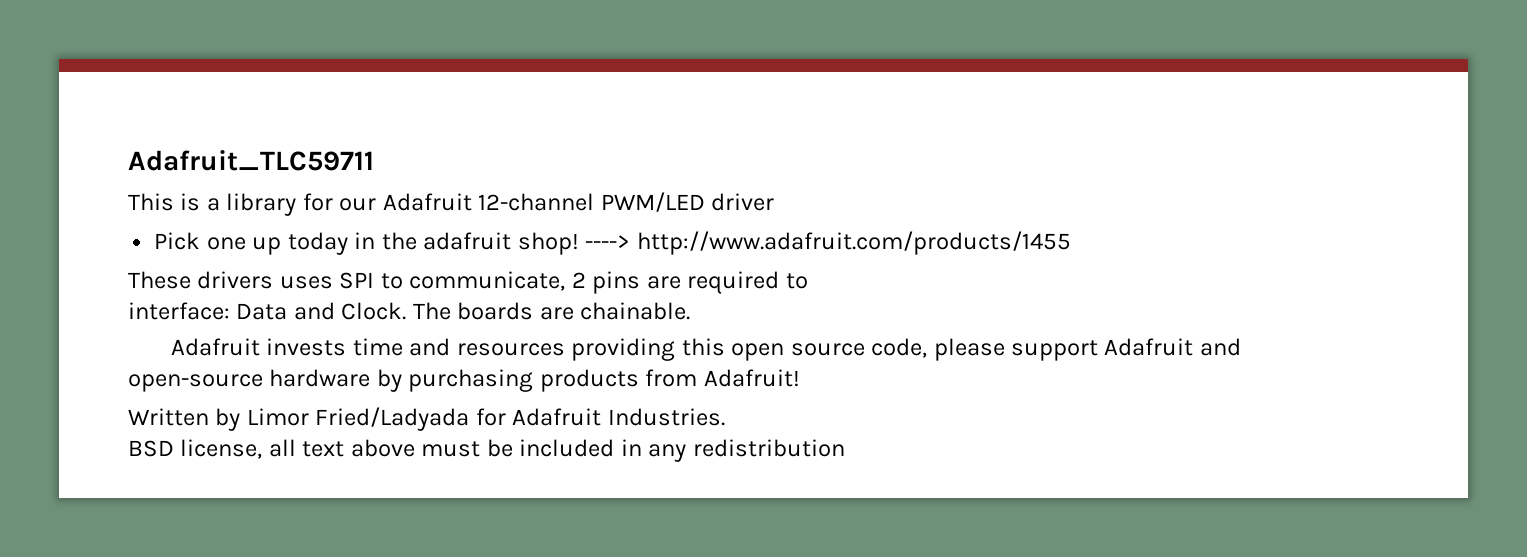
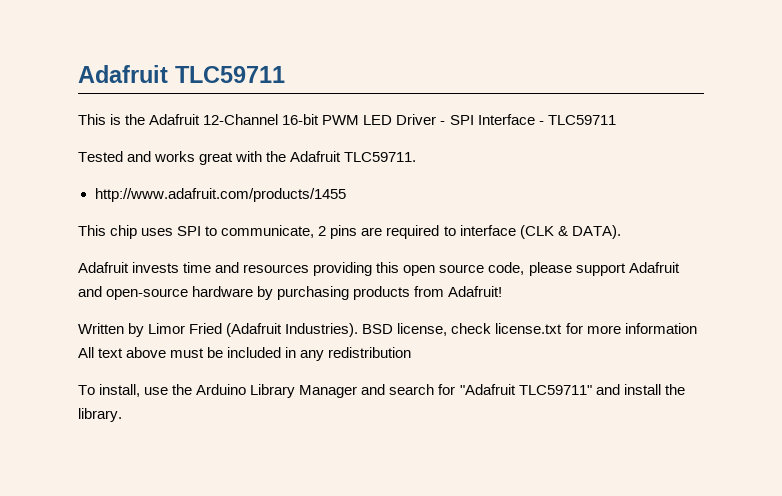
- Adafruit_TLC59711
+ Adafruit TLC59711
- This is a library for our Adafruit 12-channel PWM/LED driver
- Pick one up today in the adafruit shop! ----> http://www.adafruit.com/products/1455
+ This is the Adafruit 12-Channel 16-bit PWM LED Driver - SPI Interface - TLC59711
+ Tested and works great with the Adafruit TLC59711.
+ http://www.adafruit.com/products/1455
- These drivers uses SPI to communicate, 2 pins are required to
- interface: Data and Clock. The boards are chainable.
+ This chip uses SPI to communicate, 2 pins are required to interface (CLK & DATA).
- Written by Limor Fried/Ladyada for Adafruit Industries.
- BSD license, all text above must be included in any redistribution
+ Written by Limor Fried (Adafruit Industries). BSD license, check license.txt for more information All text above must be included in any redistribution
+ To install, use the Arduino Library Manager and search for "Adafruit TLC59711" and install the library.

